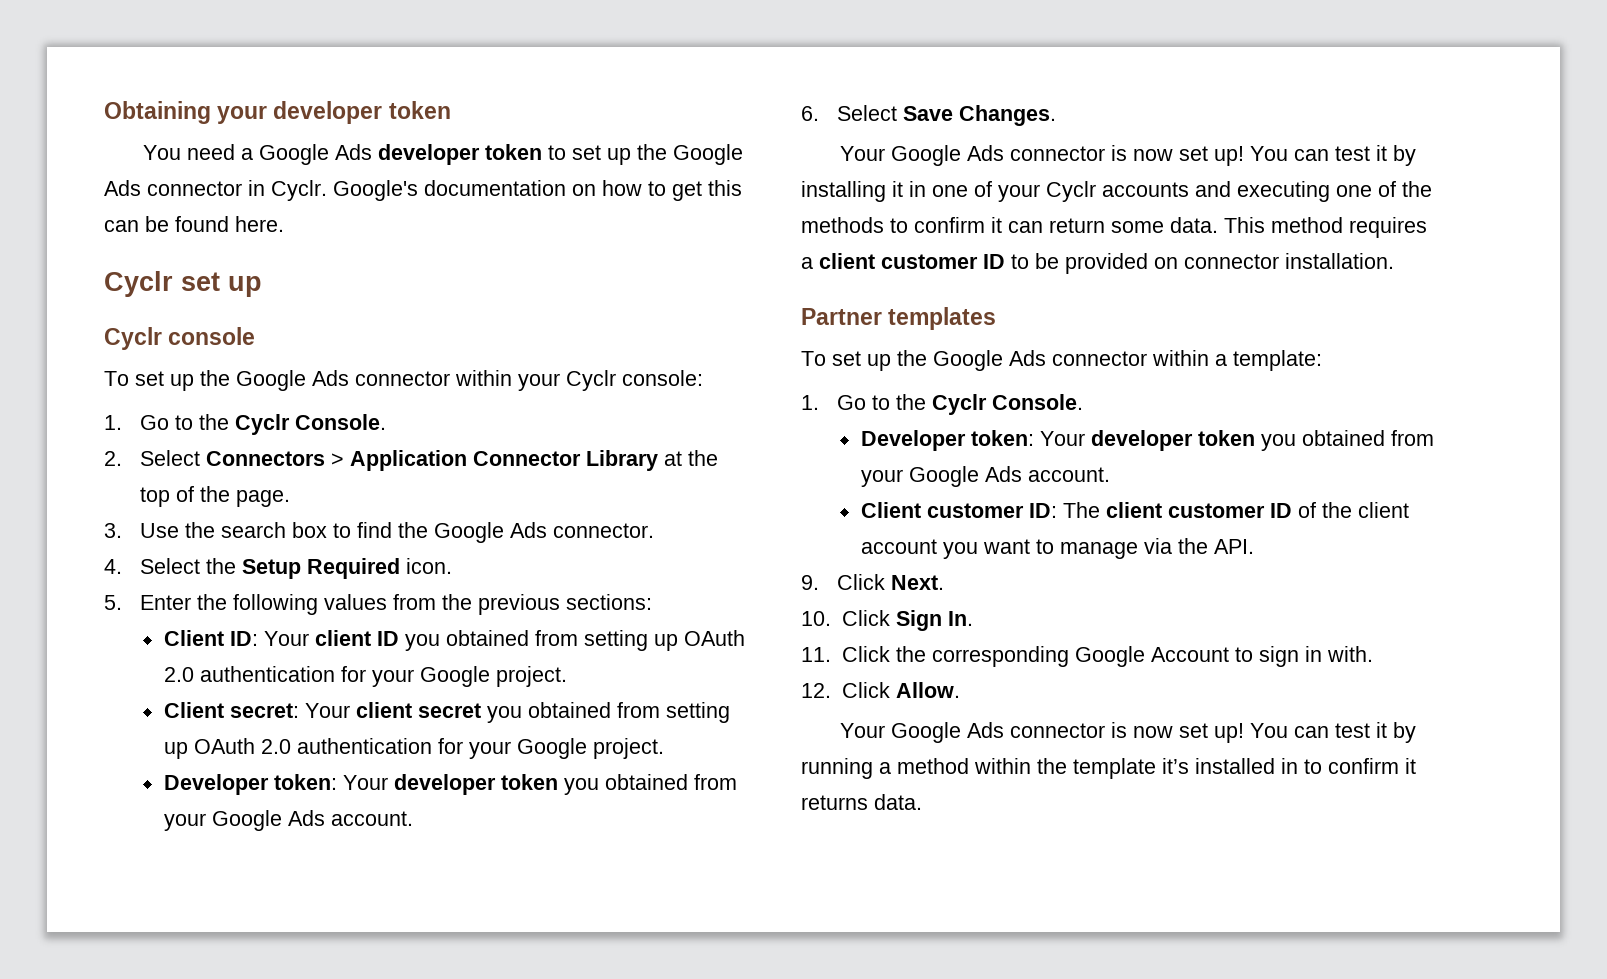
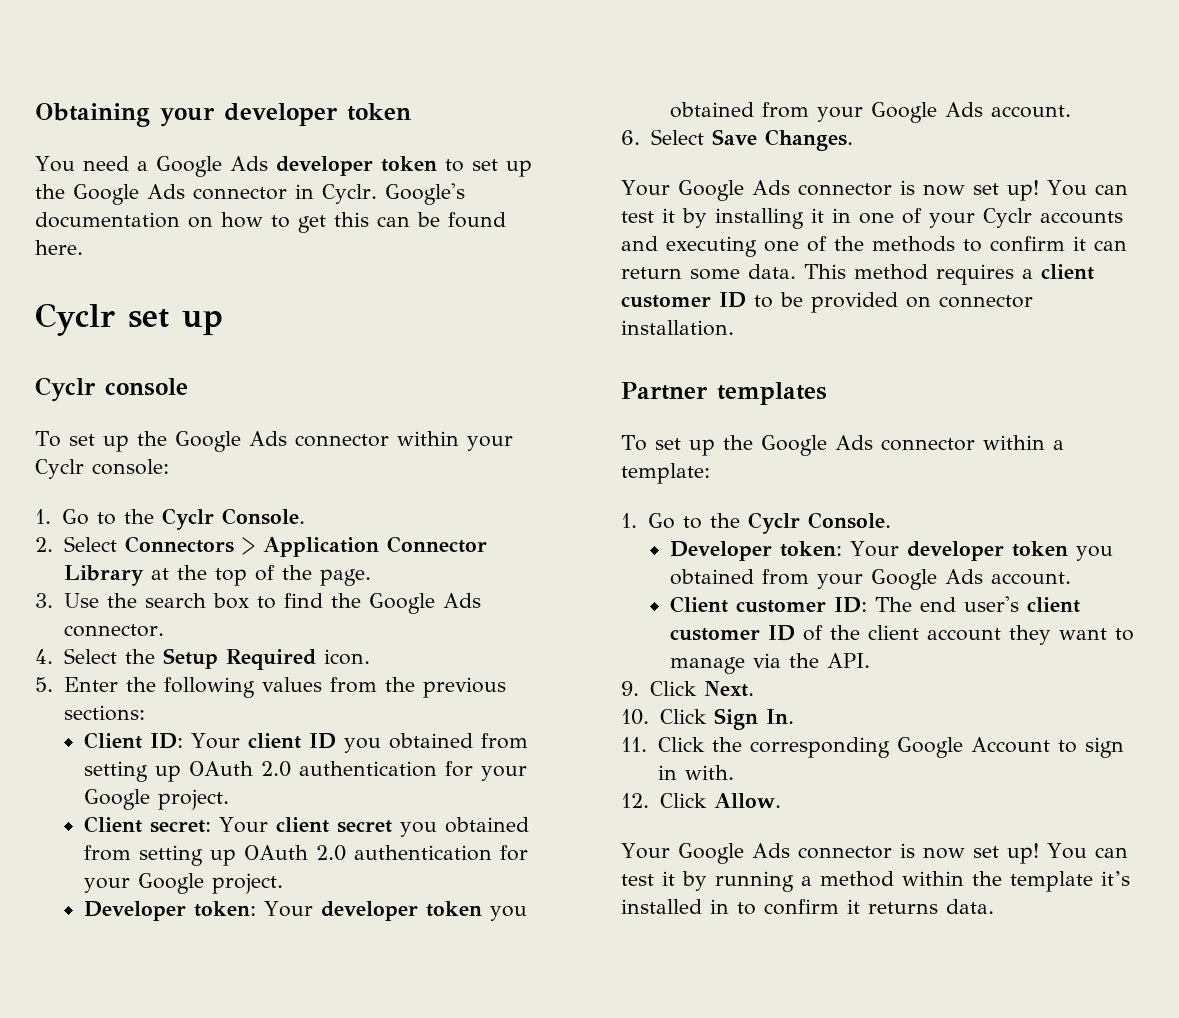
- Client customer ID: The client customer ID of the client account you want to manage via the API.
+ Client customer ID: The end user's client customer ID of the client account they want to manage via the API.

